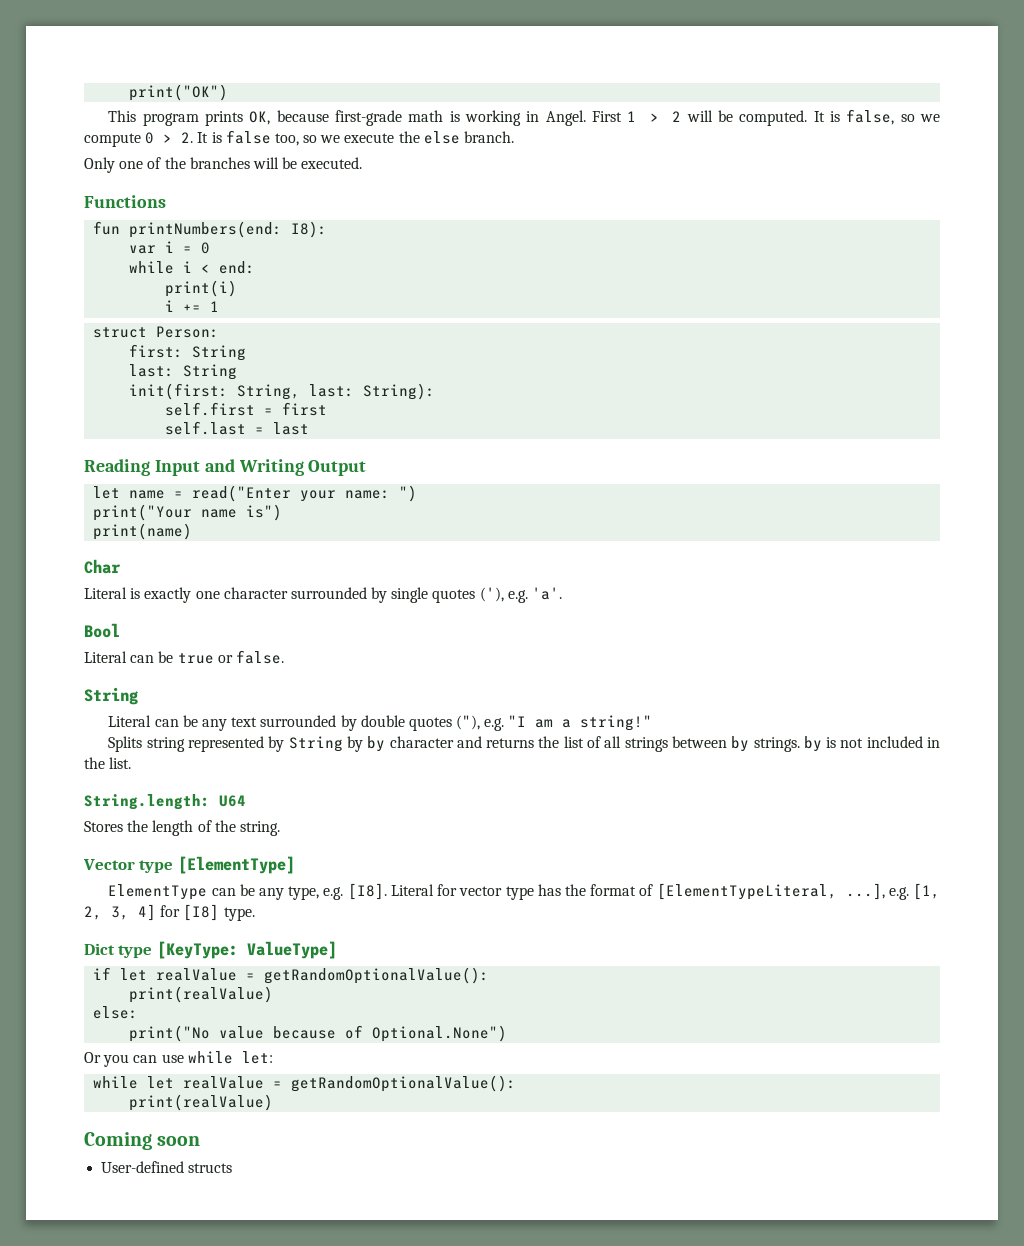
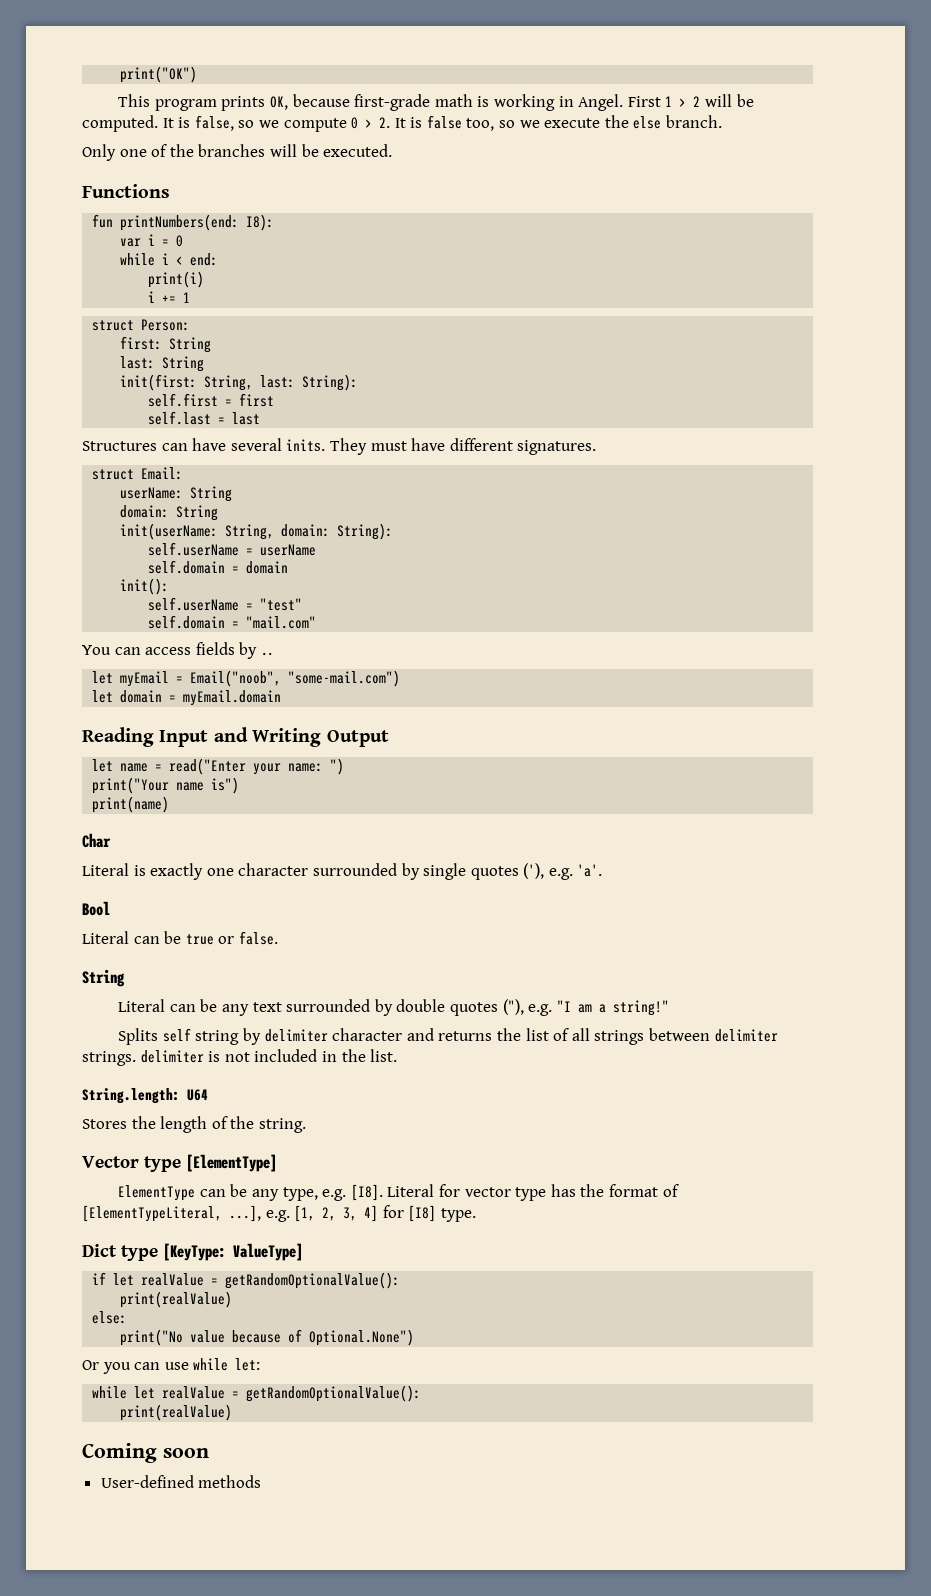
+ Structures can have several inits. They must have different signatures.
+ struct Email:
+ userName: String
+ domain: String
+ init(userName: String, domain: String):
+ self.userName = userName
+ self.domain = domain
+ init():
+ self.userName = "test"
+ self.domain = "mail.com"
+ You can access fields by ..
+ let myEmail = Email("noob", "some-mail.com")
+ let domain = myEmail.domain
- Splits string represented by String by by character and returns the list of all strings between by strings. by is not included in the list.
+ Splits self string by delimiter character and returns the list of all strings between delimiter strings. delimiter is not included in the list.
- User-defined structs
+ User-defined methods

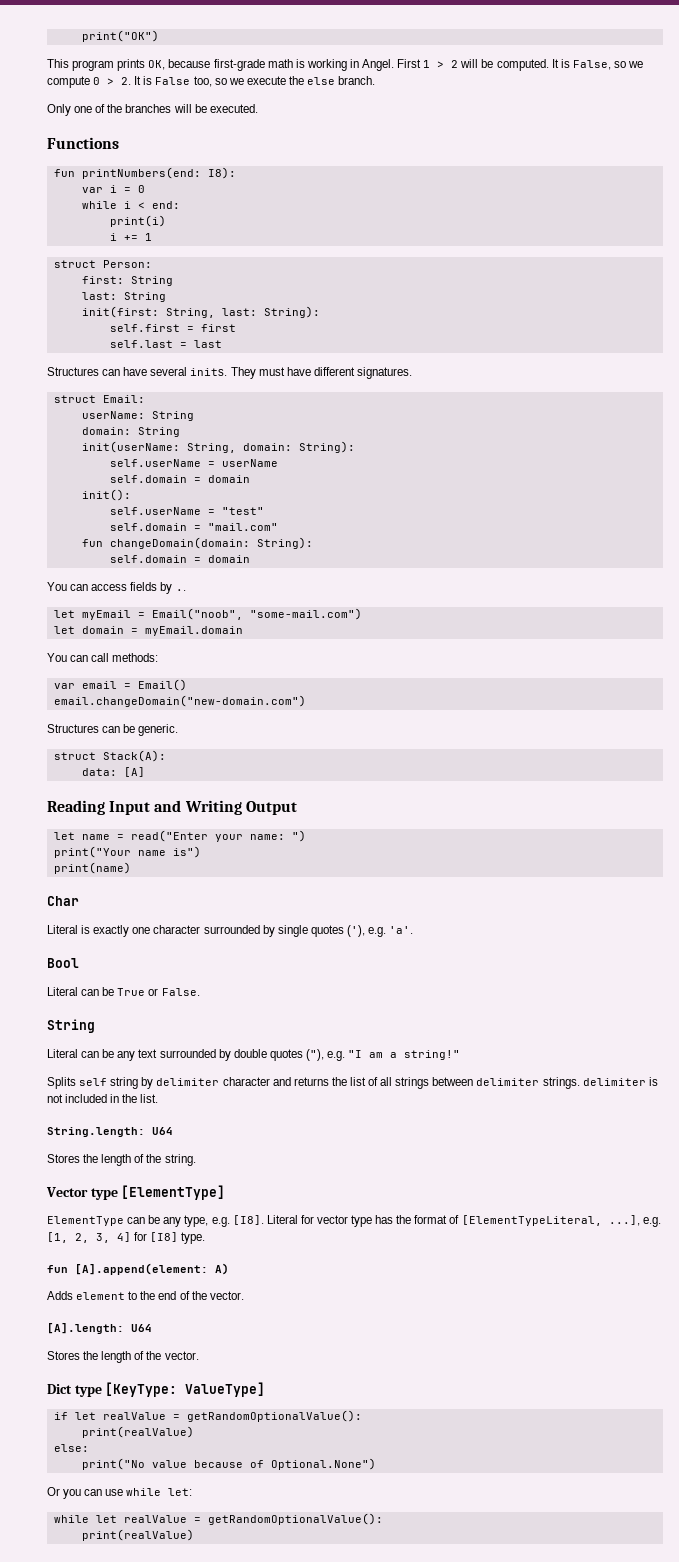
- It is false, so we compute 0 > 2. It is false too, so we execute the else branch.
+ It is False, so we compute 0 > 2. It is False too, so we execute the else branch.
+ fun changeDomain(domain: String):
+ self.domain = domain
+ You can call methods:
+ var email = Email()
+ email.changeDomain("new-domain.com")
+ Structures can be generic.
+ struct Stack(A):
+ data: [A]
- Literal can be true or false.
+ Literal can be True or False.
+ fun [A].append(element: A)
+ Adds element to the end of the vector.
+ [A].length: U64
+ Stores the length of the vector.
- Coming soon
- User-defined methods

